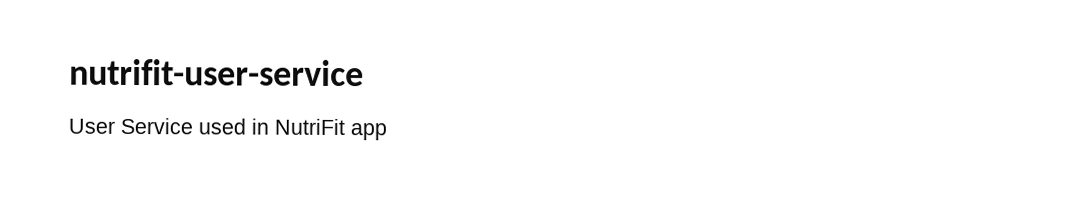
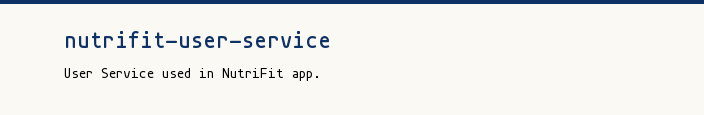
- User Service used in NutriFit app
+ User Service used in NutriFit app.

